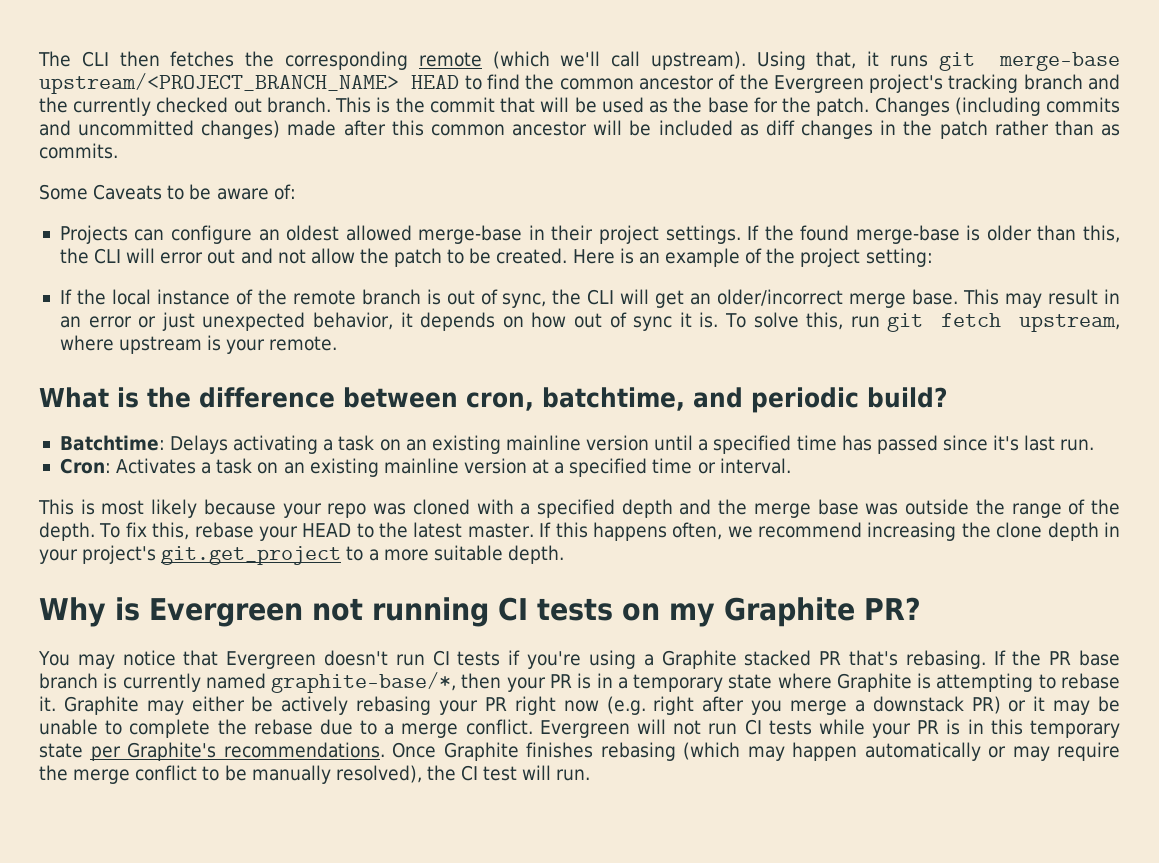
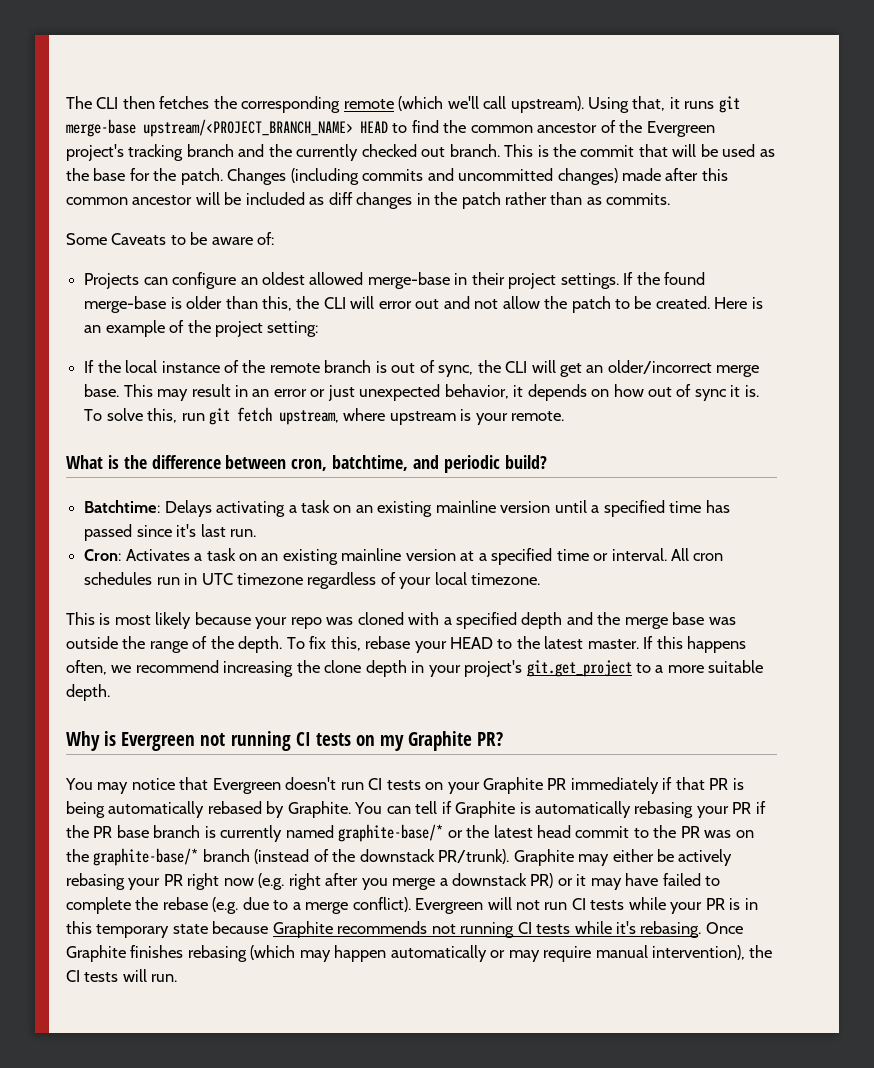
+ All cron schedules run in UTC timezone regardless of your local timezone.
- You may notice that Evergreen doesn't run CI tests if you're using a Graphite stacked PR that's rebasing. If the PR base branch is currently named graphite-base/*, then your PR is in a temporary state where Graphite is attempting to rebase it.
+ You may notice that Evergreen doesn't run CI tests on your Graphite PR immediately if that PR is being automatically rebased by Graphite. You can tell if Graphite is automatically rebasing your PR if the PR base branch is currently named graphite-base/* or the latest head commit to the PR was on the graphite-base/* branch (instead of the downstack PR/trunk).
- Graphite may either be actively rebasing your PR right now (e.g. right after you merge a downstack PR) or it may be unable to complete the rebase due to a merge conflict.
+ Graphite may either be actively rebasing your PR right now (e.g. right after you merge a downstack PR) or it may have failed to complete the rebase (e.g. due to a merge conflict).
- Evergreen will not run CI tests while your PR is in this temporary state per Graphite's recommendations.
+ Evergreen will not run CI tests while your PR is in this temporary state because Graphite recommends not running CI tests while it's rebasing.
- Once Graphite finishes rebasing (which may happen automatically or may require the merge conflict to be manually resolved), the CI test will run.
+ Once Graphite finishes rebasing (which may happen automatically or may require manual intervention), the CI tests will run.

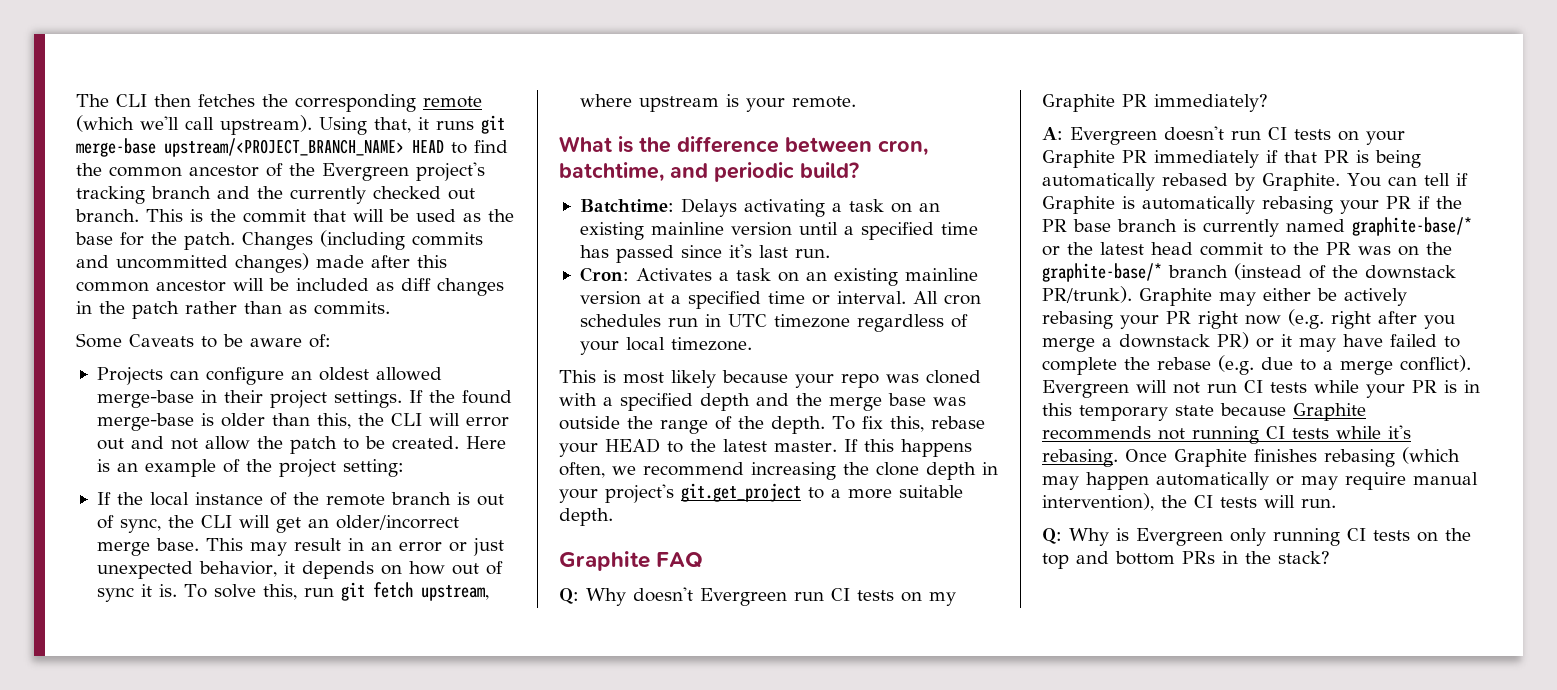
- Why is Evergreen not running CI tests on my Graphite PR?
- You may notice that Evergreen doesn't run CI tests on your Graphite PR immediately if that PR is being automatically rebased by Graphite.
+ Graphite FAQ
+ Q: Why doesn't Evergreen run CI tests on my Graphite PR immediately?
+ A: Evergreen doesn't run CI tests on your Graphite PR immediately if that PR is being automatically rebased by Graphite.
+ Q: Why is Evergreen only running CI tests on the top and bottom PRs in the stack?

